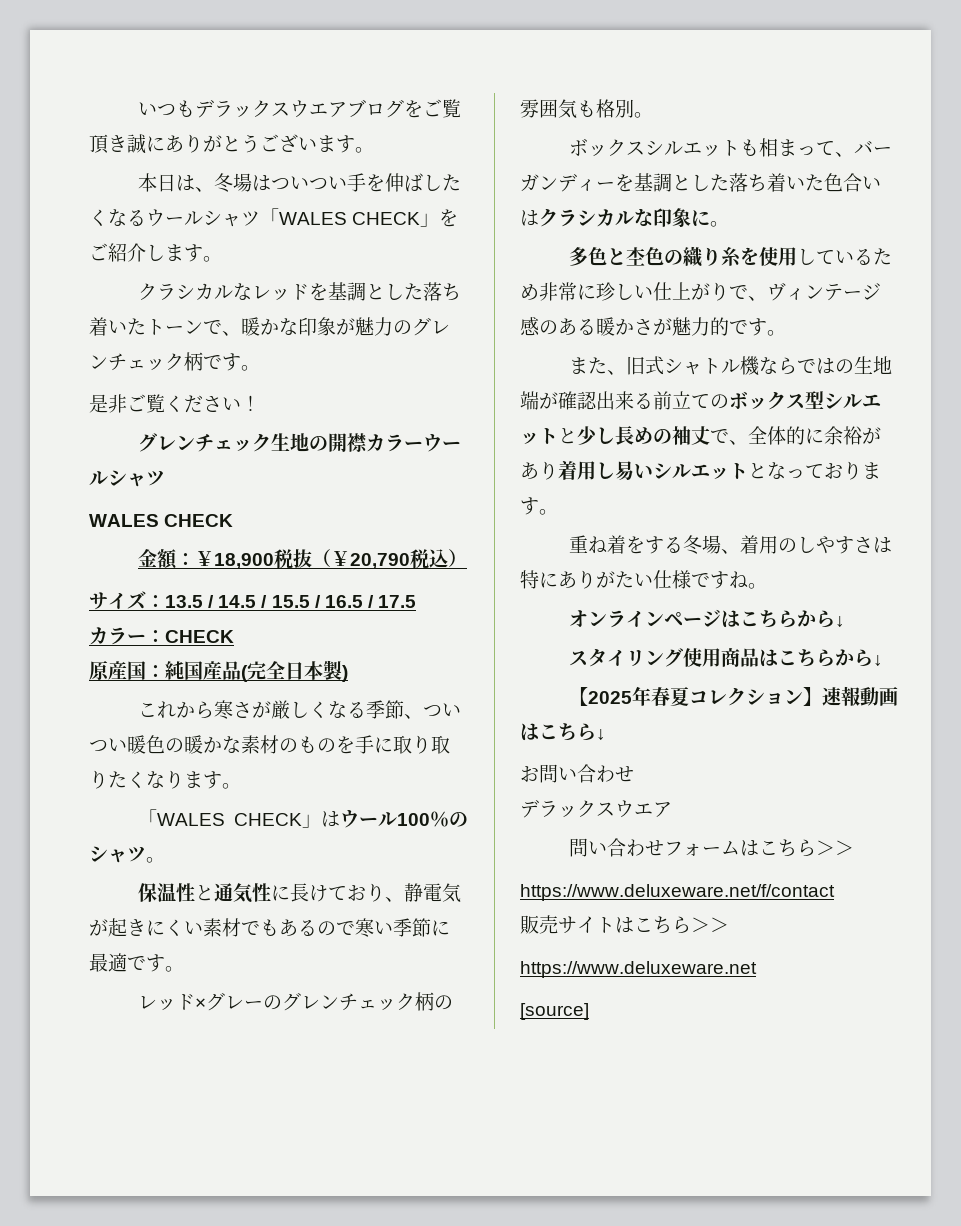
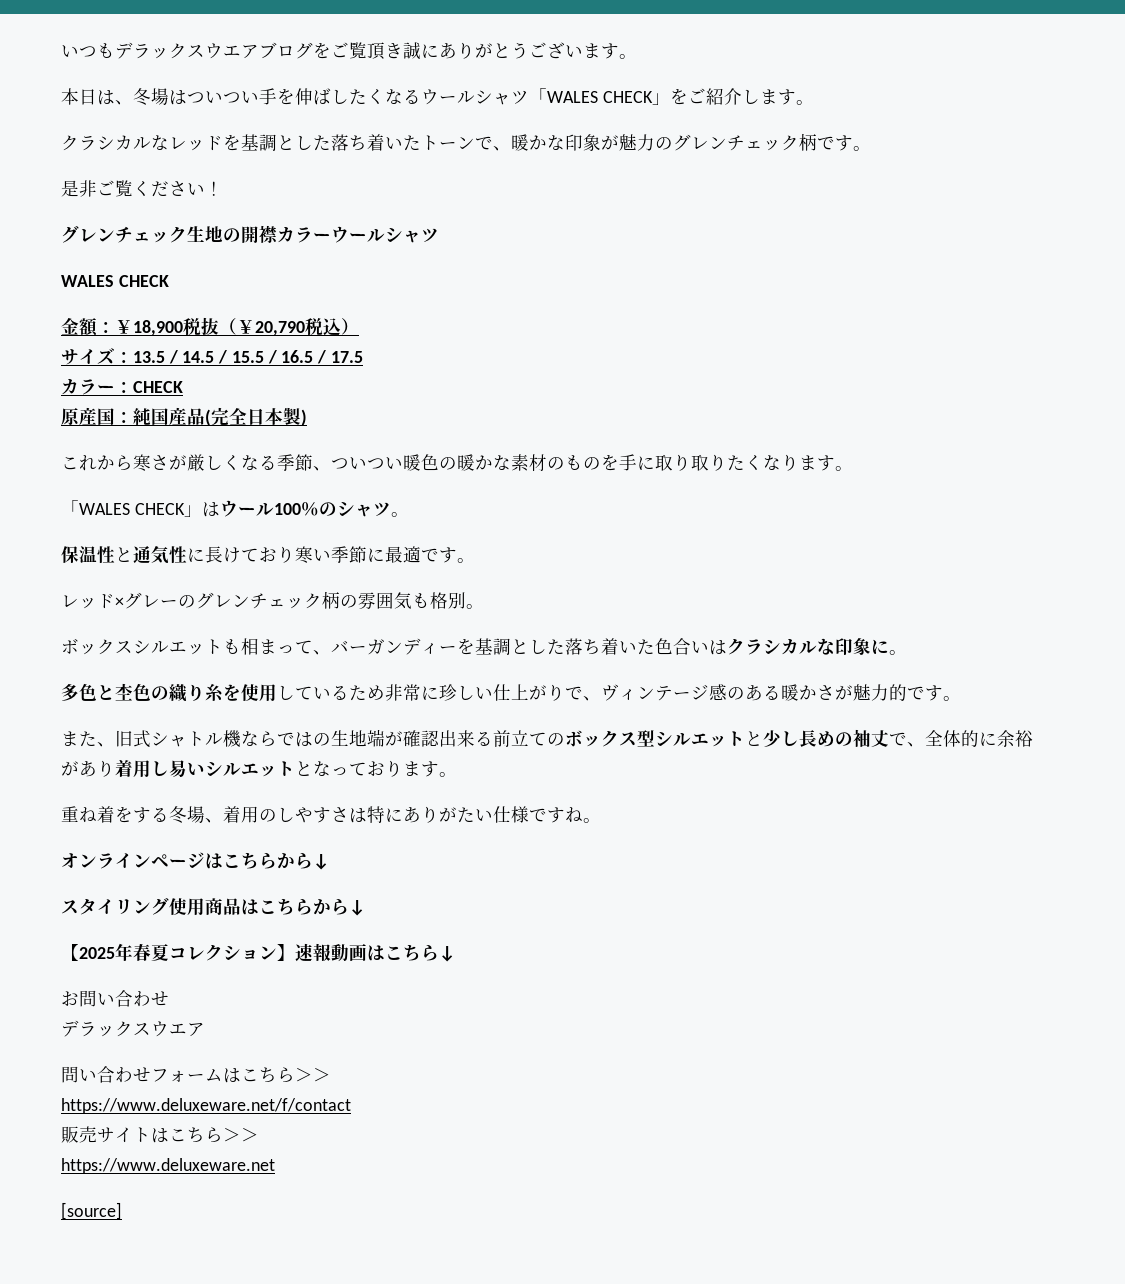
- 保温性と通気性に長けており、静電気が起きにくい素材でもあるので寒い季節に最適です。
+ 保温性と通気性に長けており寒い季節に最適です。

